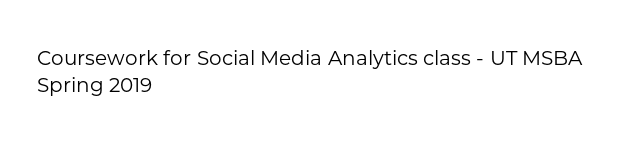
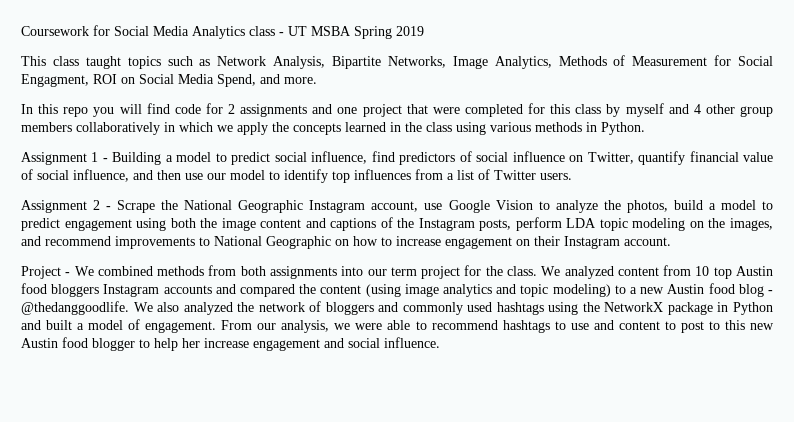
+ This class taught topics such as Network Analysis, Bipartite Networks, Image Analytics, Methods of Measurement for Social Engagment, ROI on Social Media Spend, and more.
+ In this repo you will find code for 2 assignments and one project that were completed for this class by myself and 4 other group members collaboratively in which we apply the concepts learned in the class using various methods in Python.
+ Assignment 1 - Building a model to predict social influence, find predictors of social influence on Twitter, quantify financial value of social influence, and then use our model to identify top influences from a list of Twitter users.
+ Assignment 2 - Scrape the National Geographic Instagram account, use Google Vision to analyze the photos, build a model to predict engagement using both the image content and captions of the Instagram posts, perform LDA topic modeling on the images, and recommend improvements to National Geographic on how to increase engagement on their Instagram account.
+ Project - We combined methods from both assignments into our term project for the class. We analyzed content from 10 top Austin food bloggers Instagram accounts and compared the content (using image analytics and topic modeling) to a new Austin food blog - @thedanggoodlife. We also analyzed the network of bloggers and commonly used hashtags using the NetworkX package in Python and built a model of engagement. From our analysis, we were able to recommend hashtags to use and content to post to this new Austin food blogger to help her increase engagement and social influence.

